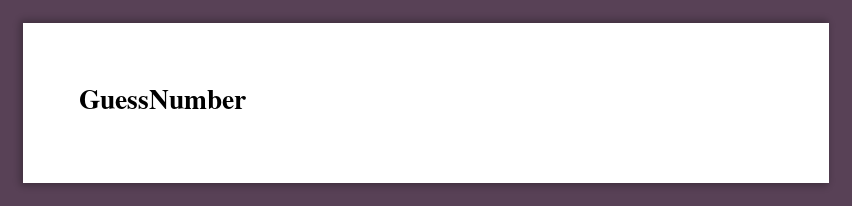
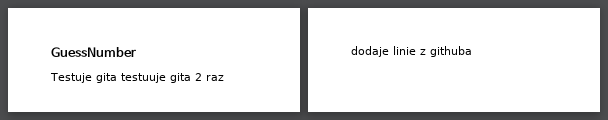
+ Testuje gita testuuje gita 2 raz dodaje linie z githuba

